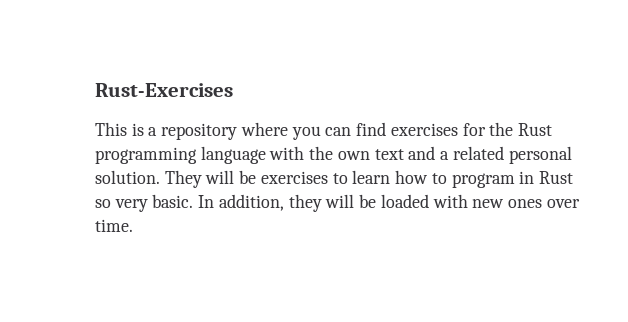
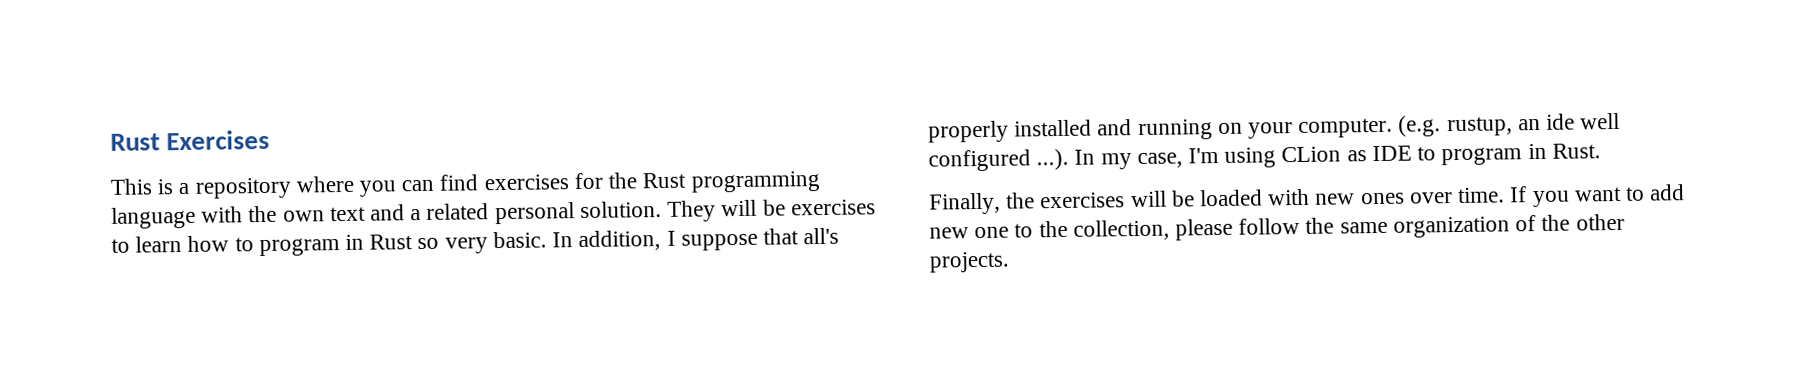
- Rust-Exercises
+ Rust Exercises
- In addition, they will be loaded with new ones over time.
+ In addition, I suppose that all's properly installed and running on your computer. (e.g. rustup, an ide well configured ...). In my case, I'm using CLion as IDE to program in Rust.
+ Finally, the exercises will be loaded with new ones over time.
+ If you want to add new one to the collection, please follow the same organization of the other projects.

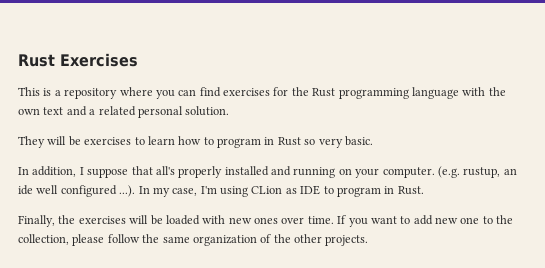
- This is a repository where you can find exercises for the Rust programming language with the own text and a related personal solution. They will be exercises to learn how to program in Rust so very basic. In addition, I suppose that all's properly installed and running on your computer.
+ This is a repository where you can find exercises for the Rust programming language with the own text and a related personal solution.
+ They will be exercises to learn how to program in Rust so very basic.
+ In addition, I suppose that all's properly installed and running on your computer.

